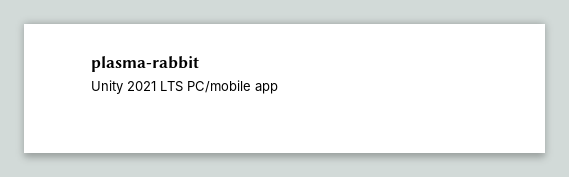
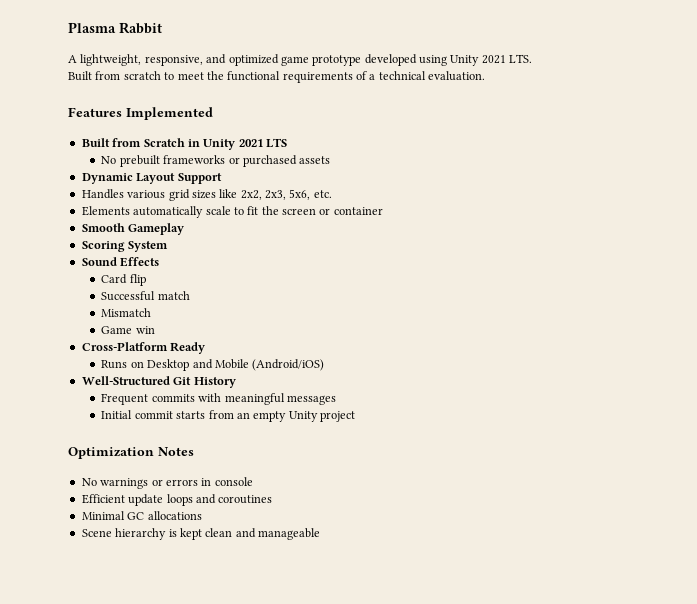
- plasma-rabbit
- Unity 2021 LTS PC/mobile app
+ Plasma Rabbit
+ A lightweight, responsive, and optimized game prototype developed using Unity 2021 LTS.
+ Built from scratch to meet the functional requirements of a technical evaluation.
+ Features Implemented
+ Built from Scratch in Unity 2021 LTS
+ No prebuilt frameworks or purchased assets
+ Dynamic Layout Support
+ Handles various grid sizes like 2x2, 2x3, 5x6, etc.
+ Elements automatically scale to fit the screen or container
+ Smooth Gameplay
+ Scoring System
+ Sound Effects
+ Card flip
+ Successful match
+ Mismatch
+ Game win
+ Cross-Platform Ready
+ Runs on Desktop and Mobile (Android/iOS)
+ Well-Structured Git History
+ Frequent commits with meaningful messages
+ Initial commit starts from an empty Unity project
+ Optimization Notes
+ No warnings or errors in console
+ Efficient update loops and coroutines
+ Minimal GC allocations
+ Scene hierarchy is kept clean and manageable

